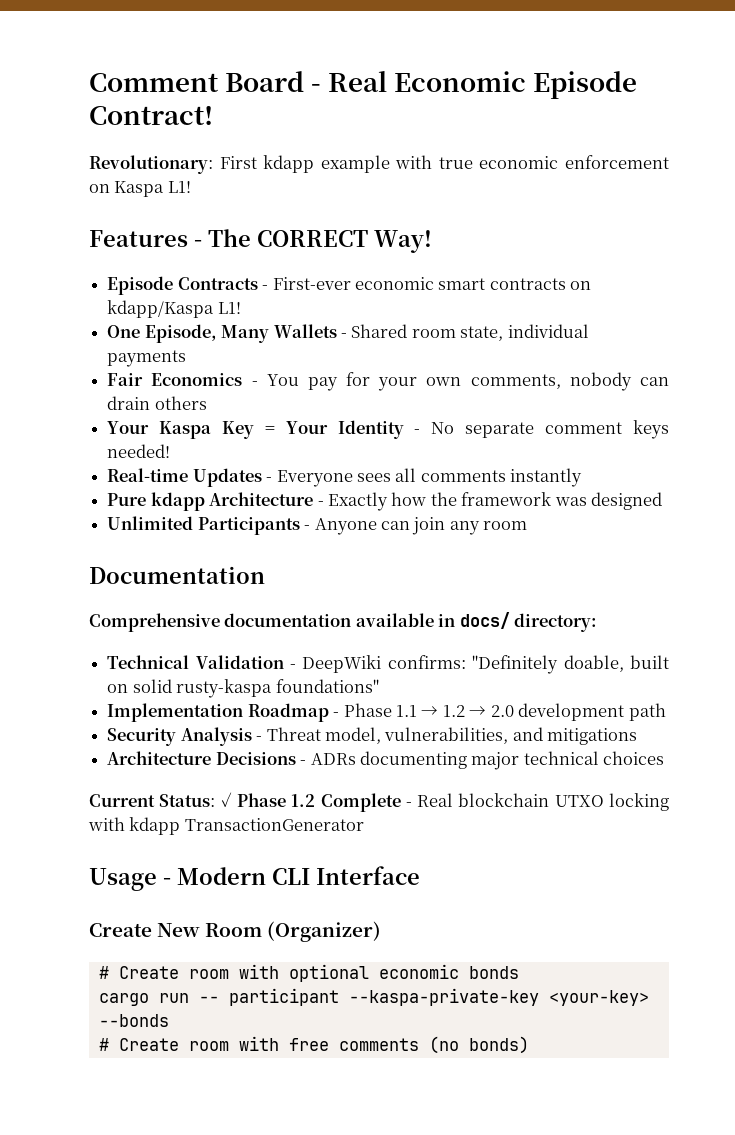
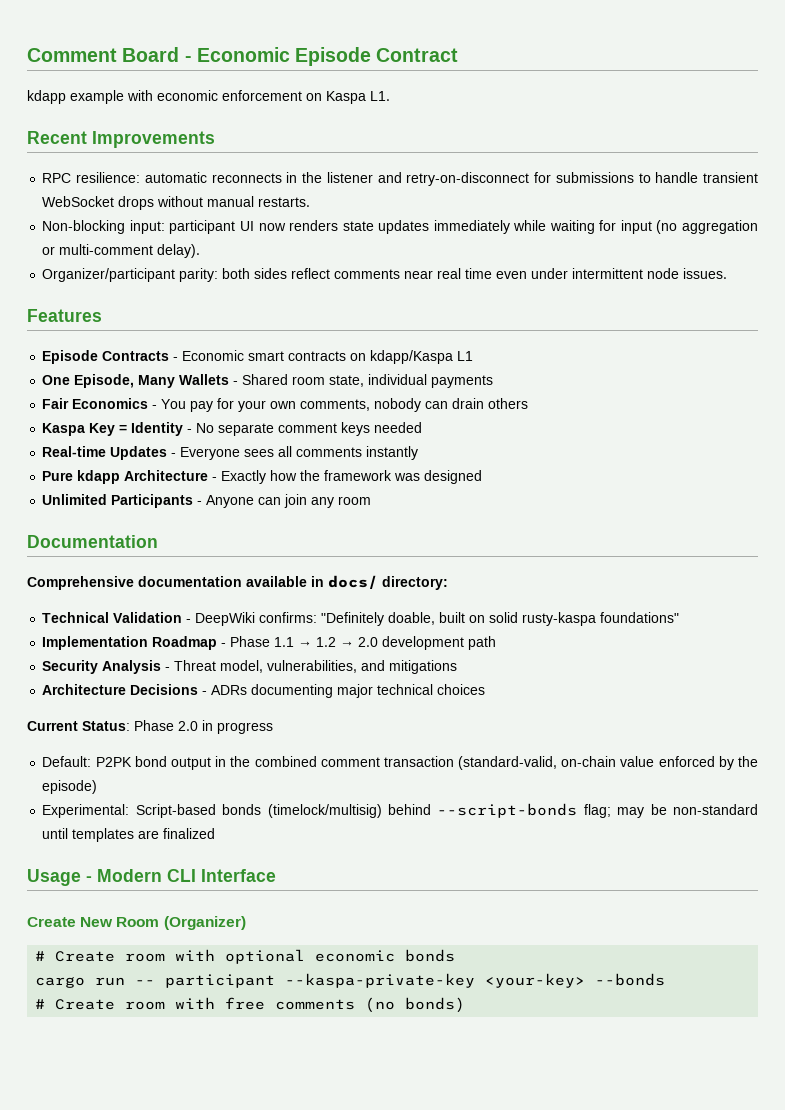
- Comment Board - Real Economic Episode Contract!
- Revolutionary: First kdapp example with true economic enforcement on Kaspa L1!
- Features - The CORRECT Way!
+ Comment Board - Economic Episode Contract
+ kdapp example with economic enforcement on Kaspa L1.
+ Recent Improvements
+ RPC resilience: automatic reconnects in the listener and retry-on-disconnect for submissions to handle transient WebSocket drops without manual restarts.
+ Non-blocking input: participant UI now renders state updates immediately while waiting for input (no aggregation or multi-comment delay).
+ Organizer/participant parity: both sides reflect comments near real time even under intermittent node issues.
+ Features
- Episode Contracts - First-ever economic smart contracts on kdapp/Kaspa L1!
+ Episode Contracts - Economic smart contracts on kdapp/Kaspa L1
- Your Kaspa Key = Your Identity - No separate comment keys needed!
+ Kaspa Key = Identity - No separate comment keys needed
- Current Status: ✓ Phase 1.2 Complete - Real blockchain UTXO locking with kdapp TransactionGenerator
+ Current Status: Phase 2.0 in progress
+ Default: P2PK bond output in the combined comment transaction (standard-valid, on-chain value enforced by the episode)
+ Experimental: Script-based bonds (timelock/multisig) behind --script-bonds flag; may be non-standard until templates are finalized

